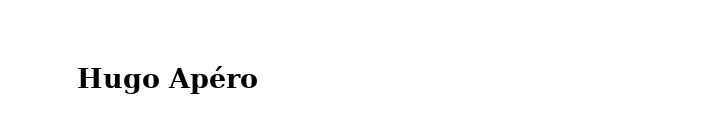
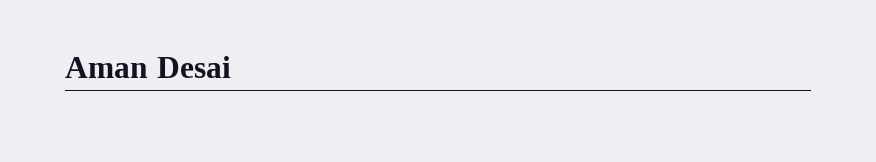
- Hugo Apéro
+ Aman Desai

